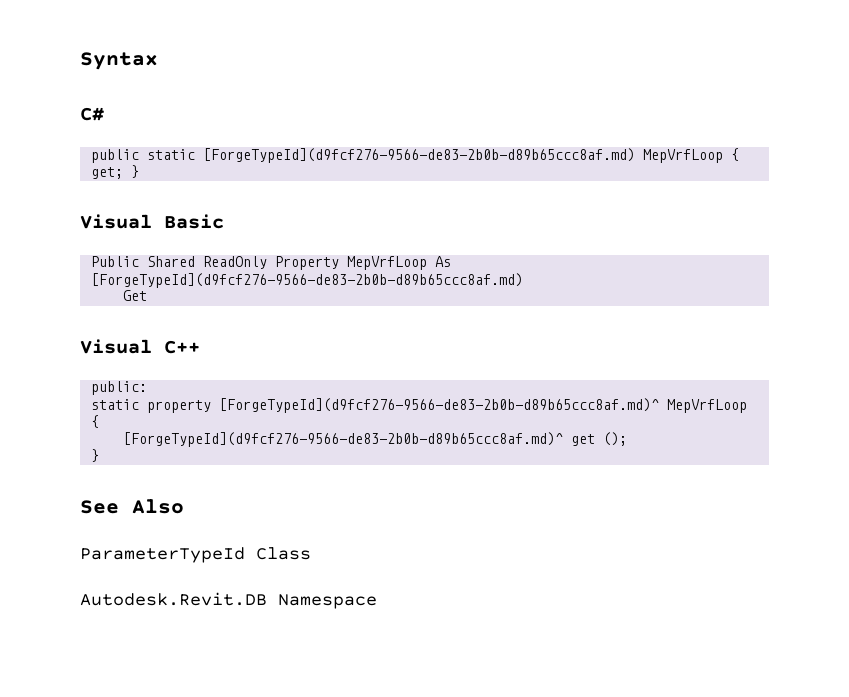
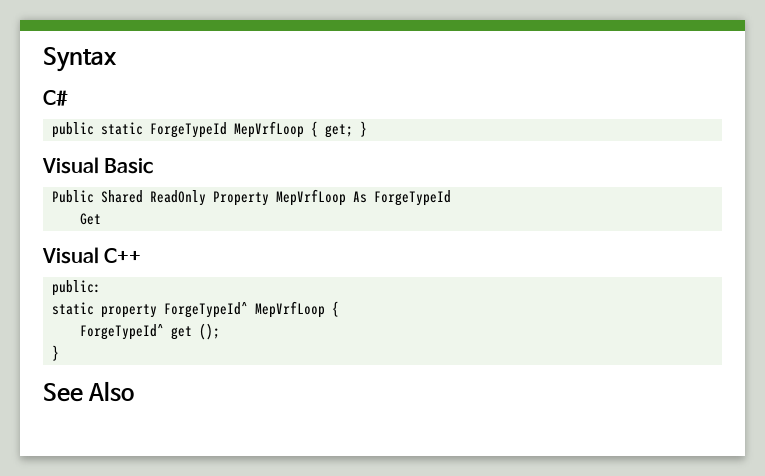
- public static [ForgeTypeId](d9fcf276-9566-de83-2b0b-d89b65ccc8af.md) MepVrfLoop { get; }
+ public static ForgeTypeId MepVrfLoop { get; }
- Public Shared ReadOnly Property MepVrfLoop As [ForgeTypeId](d9fcf276-9566-de83-2b0b-d89b65ccc8af.md)
+ Public Shared ReadOnly Property MepVrfLoop As ForgeTypeId
- static property [ForgeTypeId](d9fcf276-9566-de83-2b0b-d89b65ccc8af.md)^ MepVrfLoop {
+ static property ForgeTypeId^ MepVrfLoop {
- [ForgeTypeId](d9fcf276-9566-de83-2b0b-d89b65ccc8af.md)^ get ();
+ ForgeTypeId^ get ();
- ParameterTypeId Class
- Autodesk.Revit.DB Namespace

